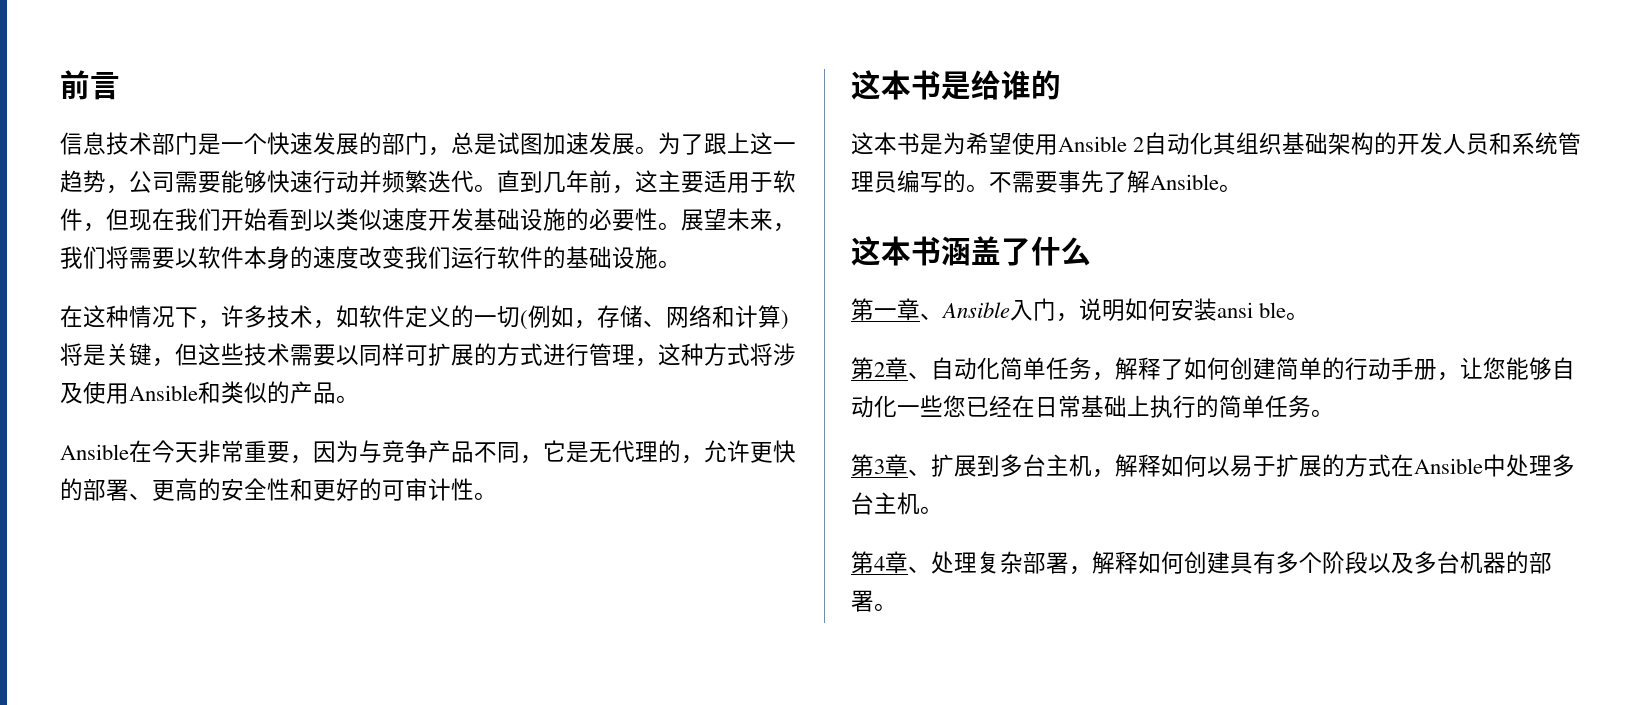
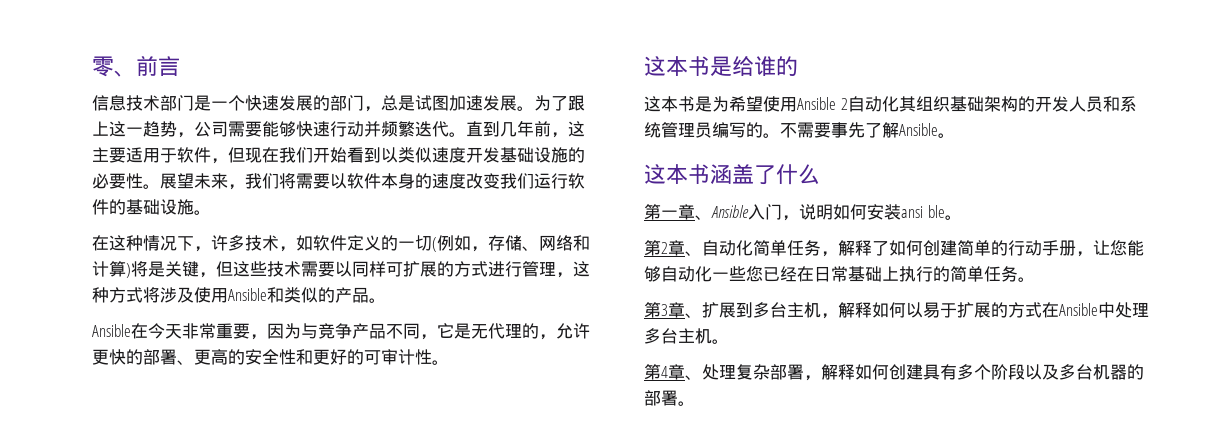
- 前言
+ 零、前言

